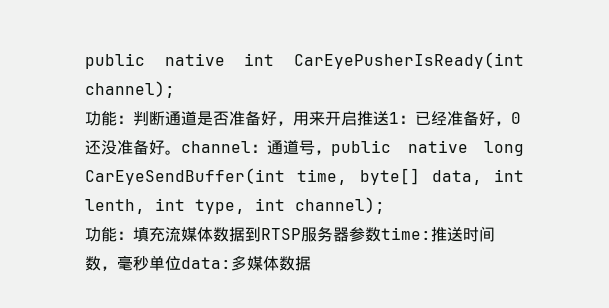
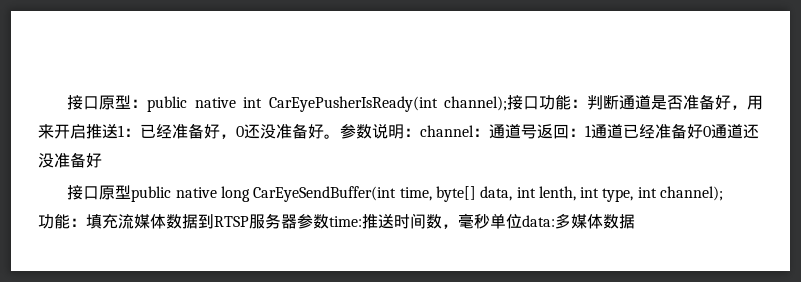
- public native int CarEyePusherIsReady(int channel);
- 功能：判断通道是否准备好，用来开启推送1：已经准备好，0还没准备好。channel：通道号，public native long CarEyeSendBuffer(int time, byte[] data, int lenth, int type, int channel);
+ 接口原型：public native int CarEyePusherIsReady(int channel);接口功能：判断通道是否准备好，用来开启推送1：已经准备好，0还没准备好。参数说明：channel：通道号返回：1通道已经准备好0通道还没准备好
+ 接口原型public native long CarEyeSendBuffer(int time, byte[] data, int lenth, int type, int channel);

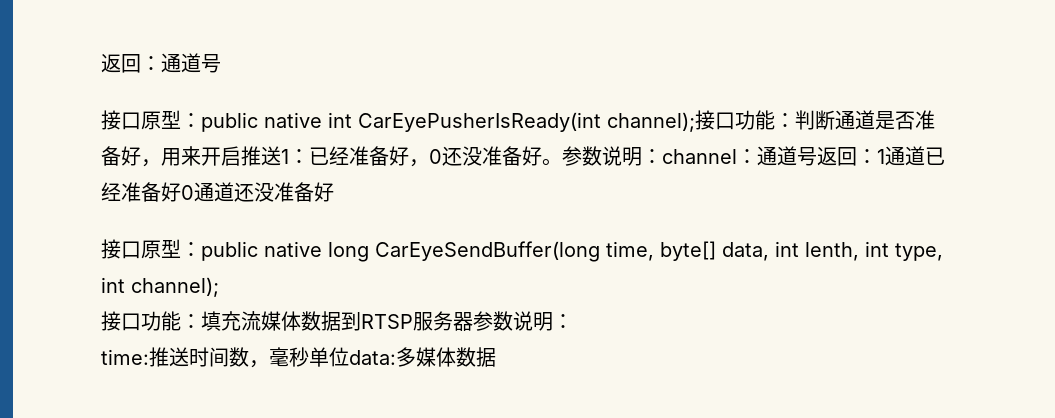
+ 返回：通道号
- 接口原型public native long CarEyeSendBuffer(int time, byte[] data, int lenth, int type, int channel);
+ 接口原型：public native long CarEyeSendBuffer(long time, byte[] data, int lenth, int type, int channel);
- 功能：填充流媒体数据到RTSP服务器参数time:推送时间数，毫秒单位data:多媒体数据
+ 接口功能：填充流媒体数据到RTSP服务器参数说明：
+ time:推送时间数，毫秒单位data:多媒体数据

